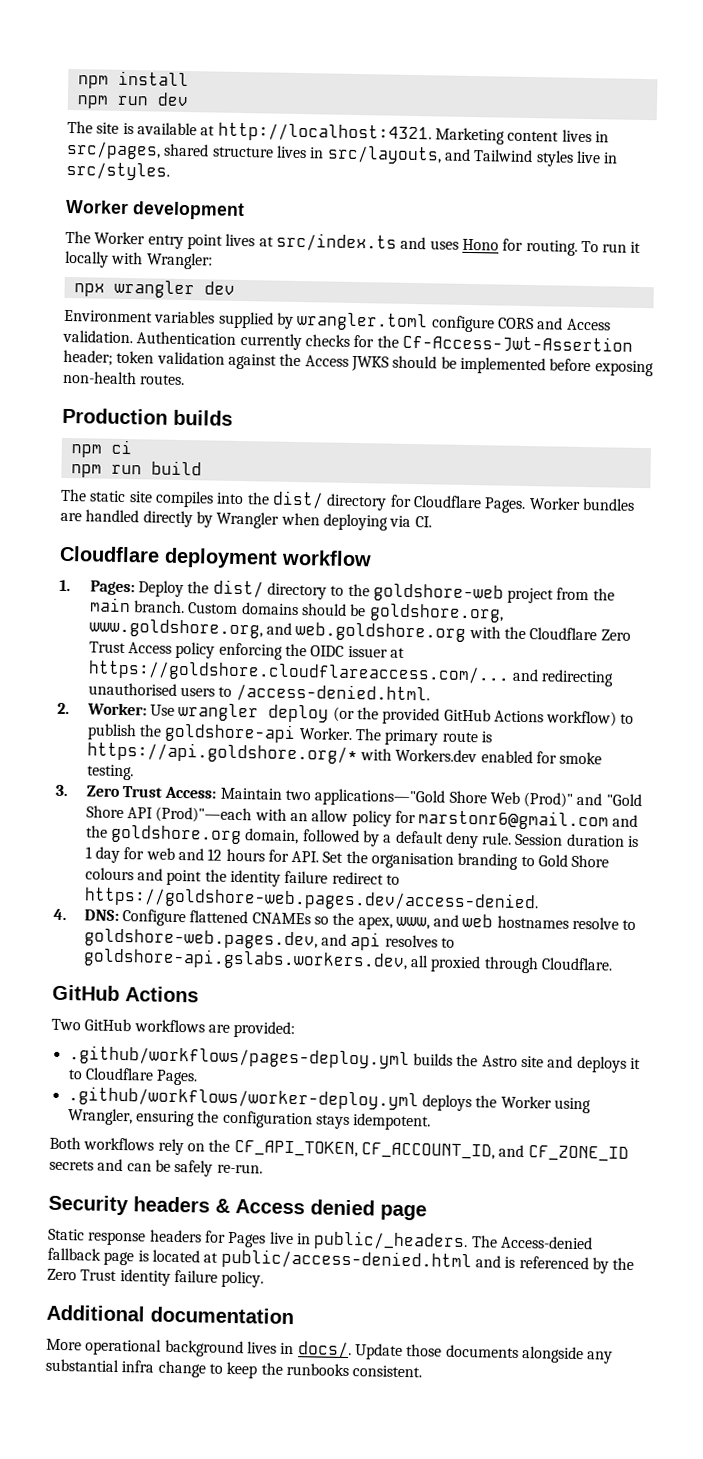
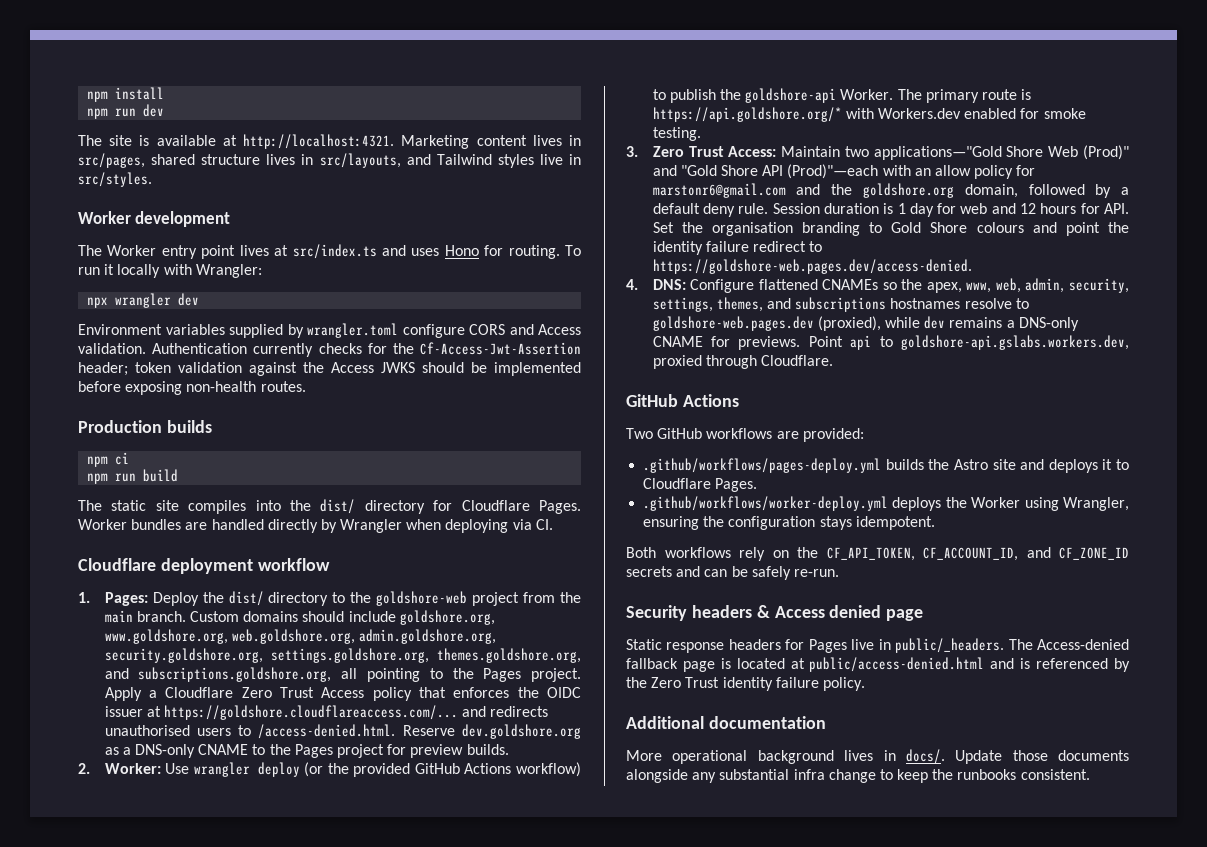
- Custom domains should be goldshore.org, www.goldshore.org, and web.goldshore.org with the Cloudflare Zero Trust Access policy enforcing the OIDC issuer at https://goldshore.cloudflareaccess.com/... and redirecting unauthorised users to /access-denied.html.
+ Custom domains should include goldshore.org, www.goldshore.org, web.goldshore.org, admin.goldshore.org, security.goldshore.org, settings.goldshore.org, themes.goldshore.org, and subscriptions.goldshore.org, all pointing to the Pages project. Apply a Cloudflare Zero Trust Access policy that enforces the OIDC issuer at https://goldshore.cloudflareaccess.com/... and redirects unauthorised users to /access-denied.html. Reserve dev.goldshore.org as a DNS-only CNAME to the Pages project for preview builds.
- 4. DNS: Configure flattened CNAMEs so the apex, www, and web hostnames resolve to goldshore-web.pages.dev, and api resolves to goldshore-api.gslabs.workers.dev, all proxied through Cloudflare.
+ 4. DNS: Configure flattened CNAMEs so the apex, www, web, admin, security, settings, themes, and subscriptions hostnames resolve to goldshore-web.pages.dev (proxied), while dev remains a DNS-only CNAME for previews. Point api to goldshore-api.gslabs.workers.dev, proxied through Cloudflare.

